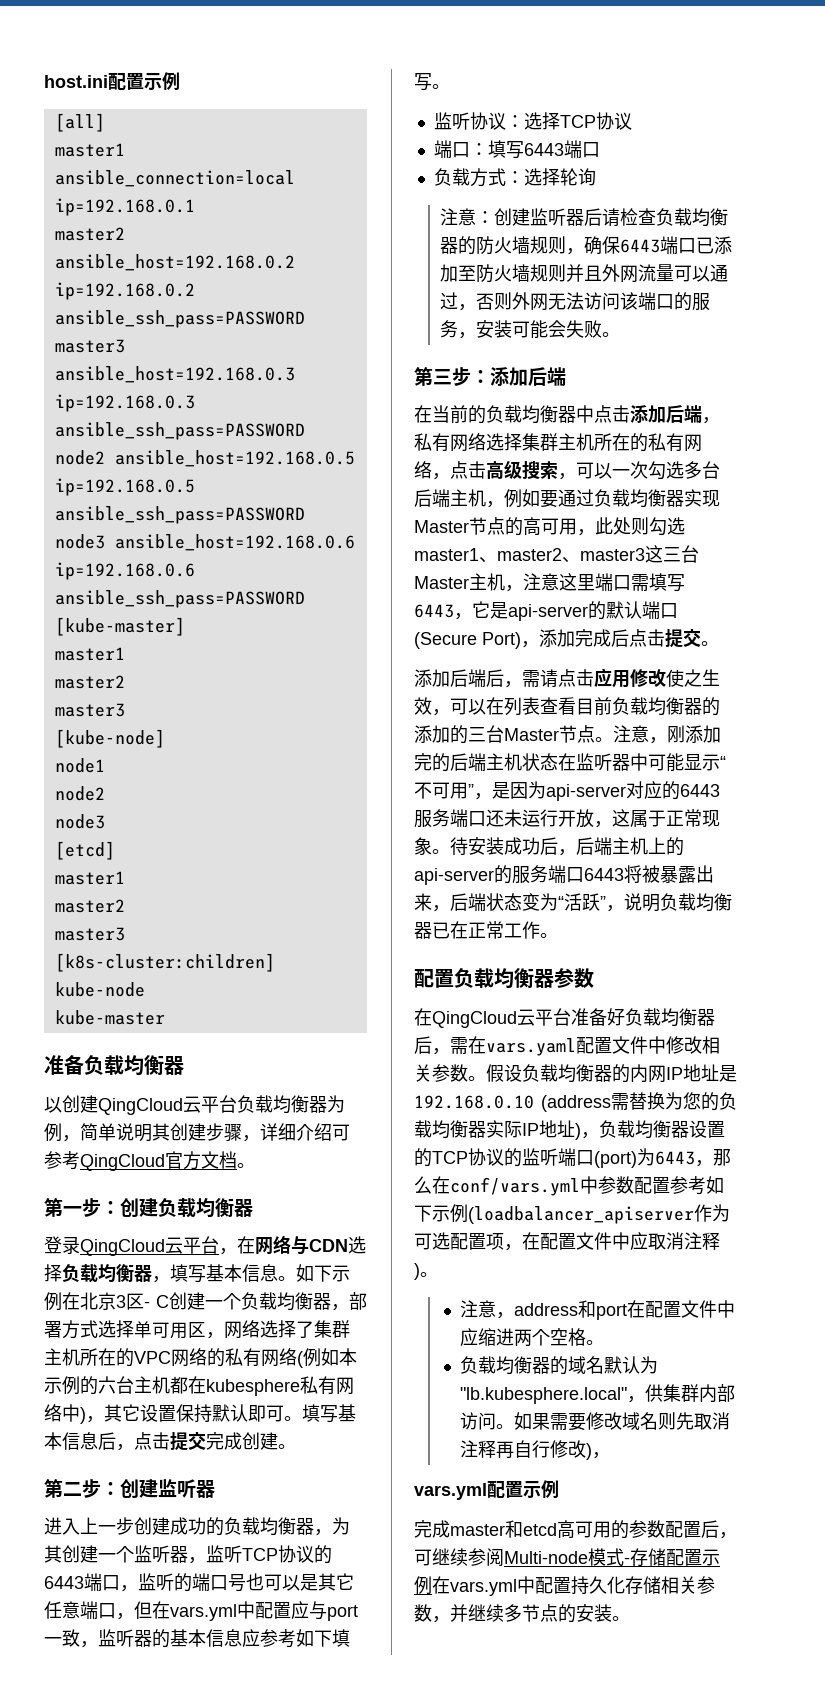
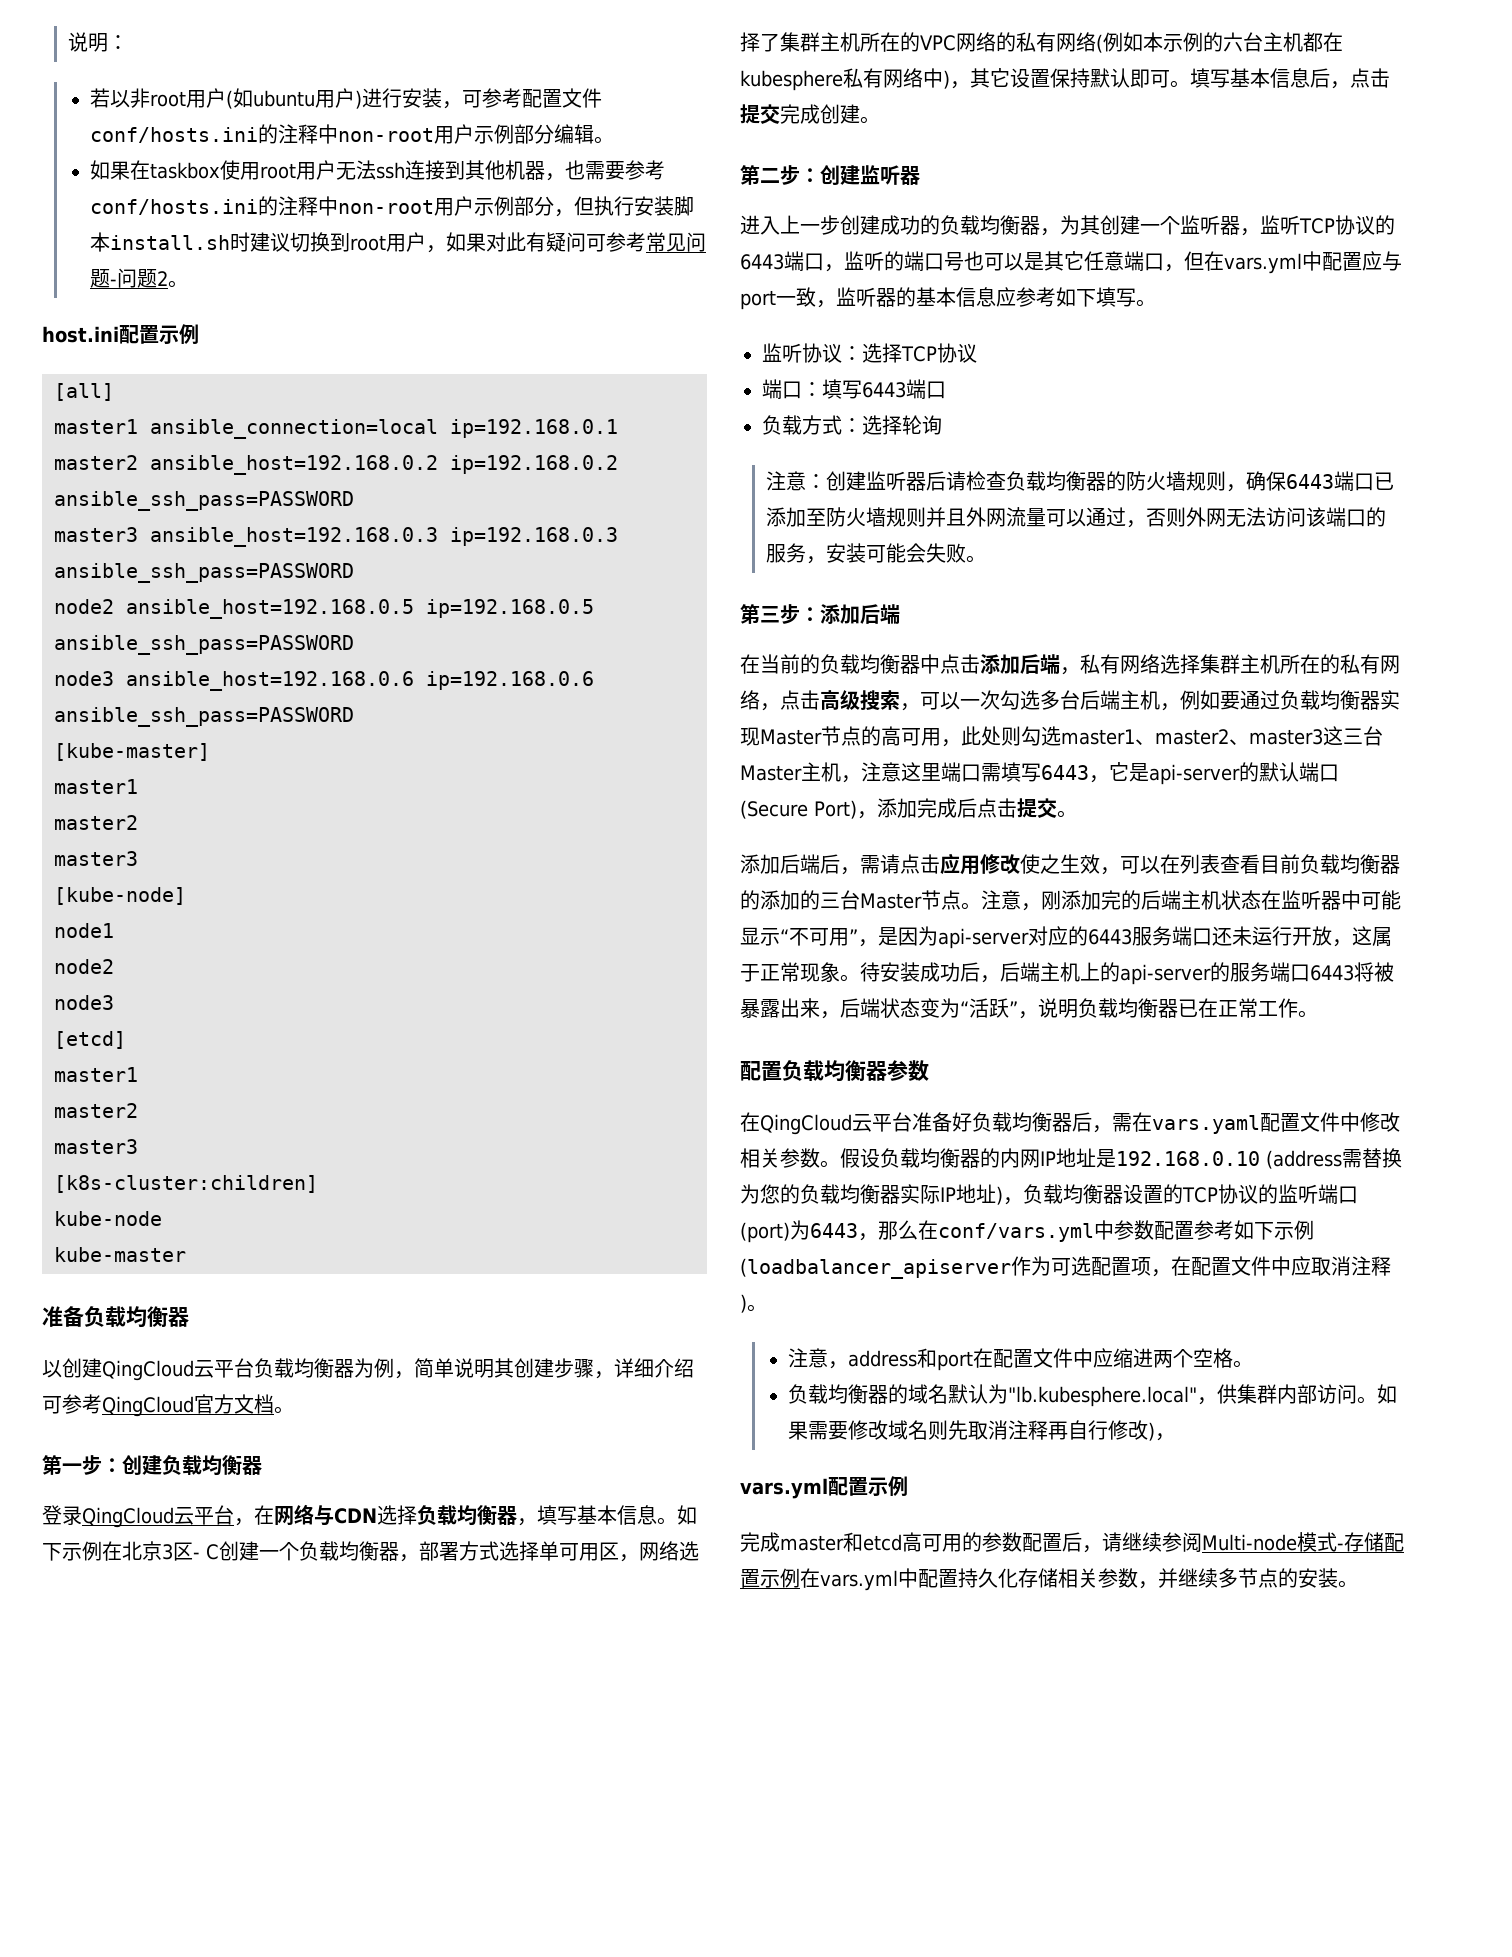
+ 说明：
+ 若以非root用户(如ubuntu用户)进行安装，可参考配置文件conf/hosts.ini的注释中non-root用户示例部分编辑。
+ 如果在taskbox使用root用户无法ssh连接到其他机器，也需要参考conf/hosts.ini的注释中non-root用户示例部分，但执行安装脚本install.sh时建议切换到root用户，如果对此有疑问可参考常见问题-问题2。
- 完成master和etcd高可用的参数配置后，可继续参阅Multi-node模式-存储配置示例在vars.yml中配置持久化存储相关参数，并继续多节点的安装。
+ 完成master和etcd高可用的参数配置后，请继续参阅Multi-node模式-存储配置示例在vars.yml中配置持久化存储相关参数，并继续多节点的安装。

